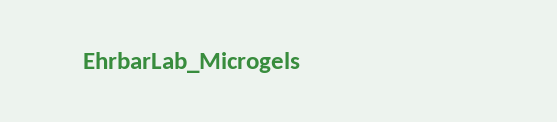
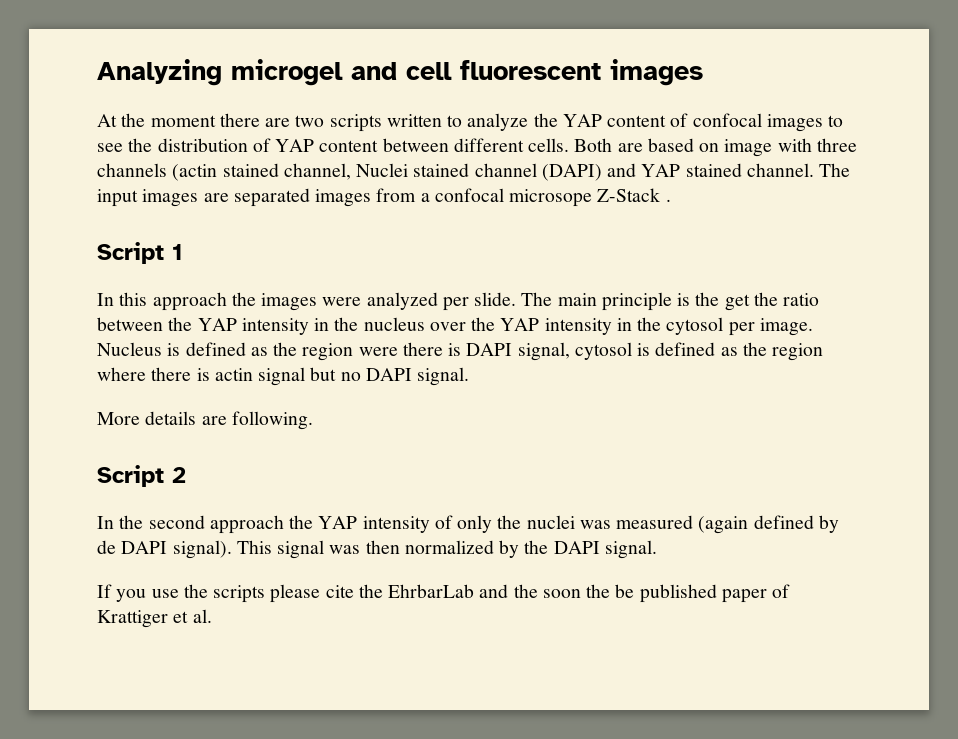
- EhrbarLab_Microgels
+ Analyzing microgel and cell fluorescent images
+ At the moment there are two scripts written to analyze the YAP content of confocal images to see the distribution of YAP content between different cells. Both are based on image with three channels (actin stained channel, Nuclei stained channel (DAPI) and YAP stained channel. The input images are separated images from a confocal microsope Z-Stack .
+ Script 1
+ In this approach the images were analyzed per slide. The main principle is the get the ratio between the YAP intensity in the nucleus over the YAP intensity in the cytosol per image. Nucleus is defined as the region were there is DAPI signal, cytosol is defined as the region where there is actin signal but no DAPI signal.
+ More details are following.
+ Script 2
+ In the second approach the YAP intensity of only the nuclei was measured (again defined by de DAPI signal). This signal was then normalized by the DAPI signal.
+ If you use the scripts please cite the EhrbarLab and the soon the be published paper of Krattiger et al.

